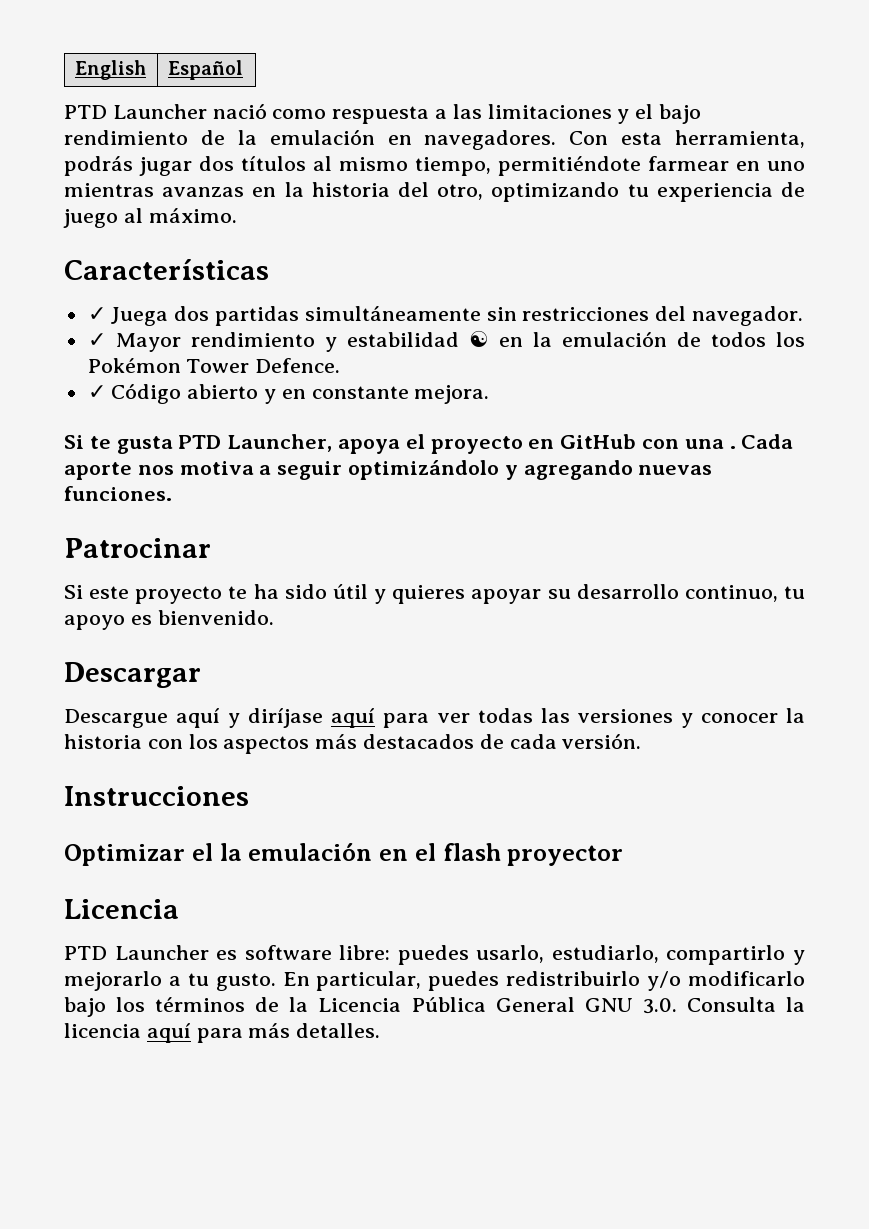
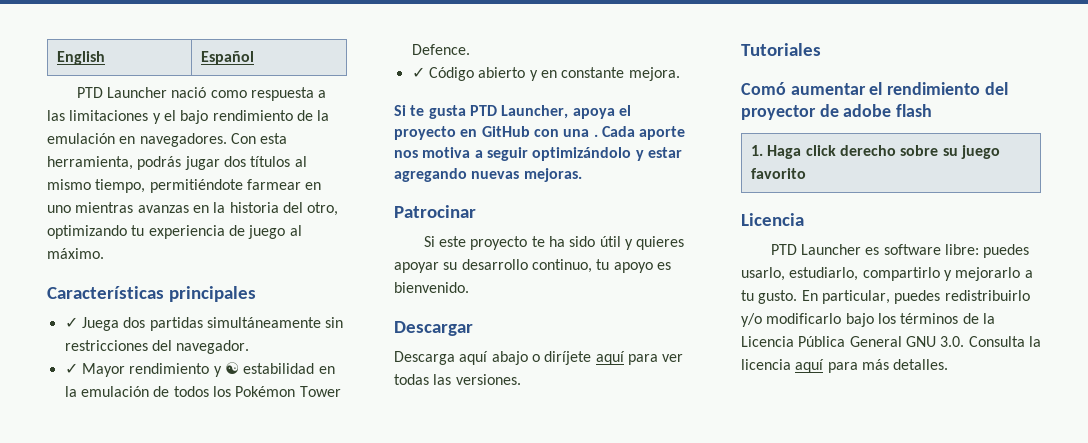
- Características
+ Características principales
- ✓ Mayor rendimiento y estabilidad ☯ en la emulación de todos los Pokémon Tower Defence.
+ ✓ Mayor rendimiento y ☯ estabilidad en la emulación de todos los Pokémon Tower Defence.
- Cada aporte nos motiva a seguir optimizándolo y agregando nuevas funciones.
+ Cada aporte nos motiva a seguir optimizándolo y estar agregando nuevas mejoras.
- Descargue aquí y diríjase aquí para ver todas las versiones y conocer la historia con los aspectos más destacados de cada versión.
- Instrucciones
- Optimizar el la emulación en el flash proyector
+ Descarga aquí abajo o diríjete aquí para ver todas las versiones.
+ Tutoriales
+ Comó aumentar el rendimiento del proyector de adobe flash
+ 1. Haga click derecho sobre su juego favorito

